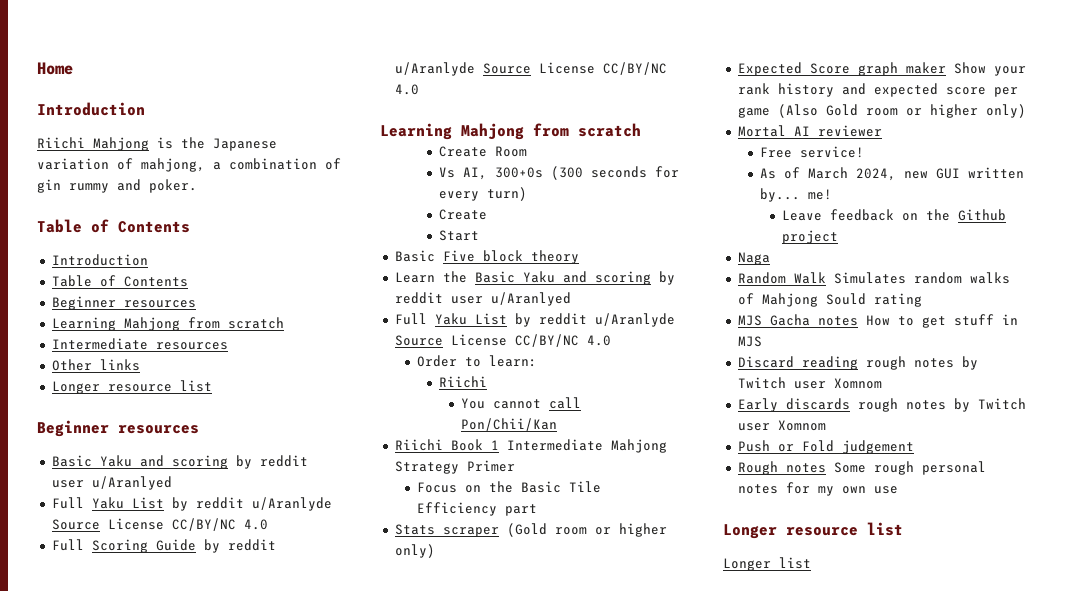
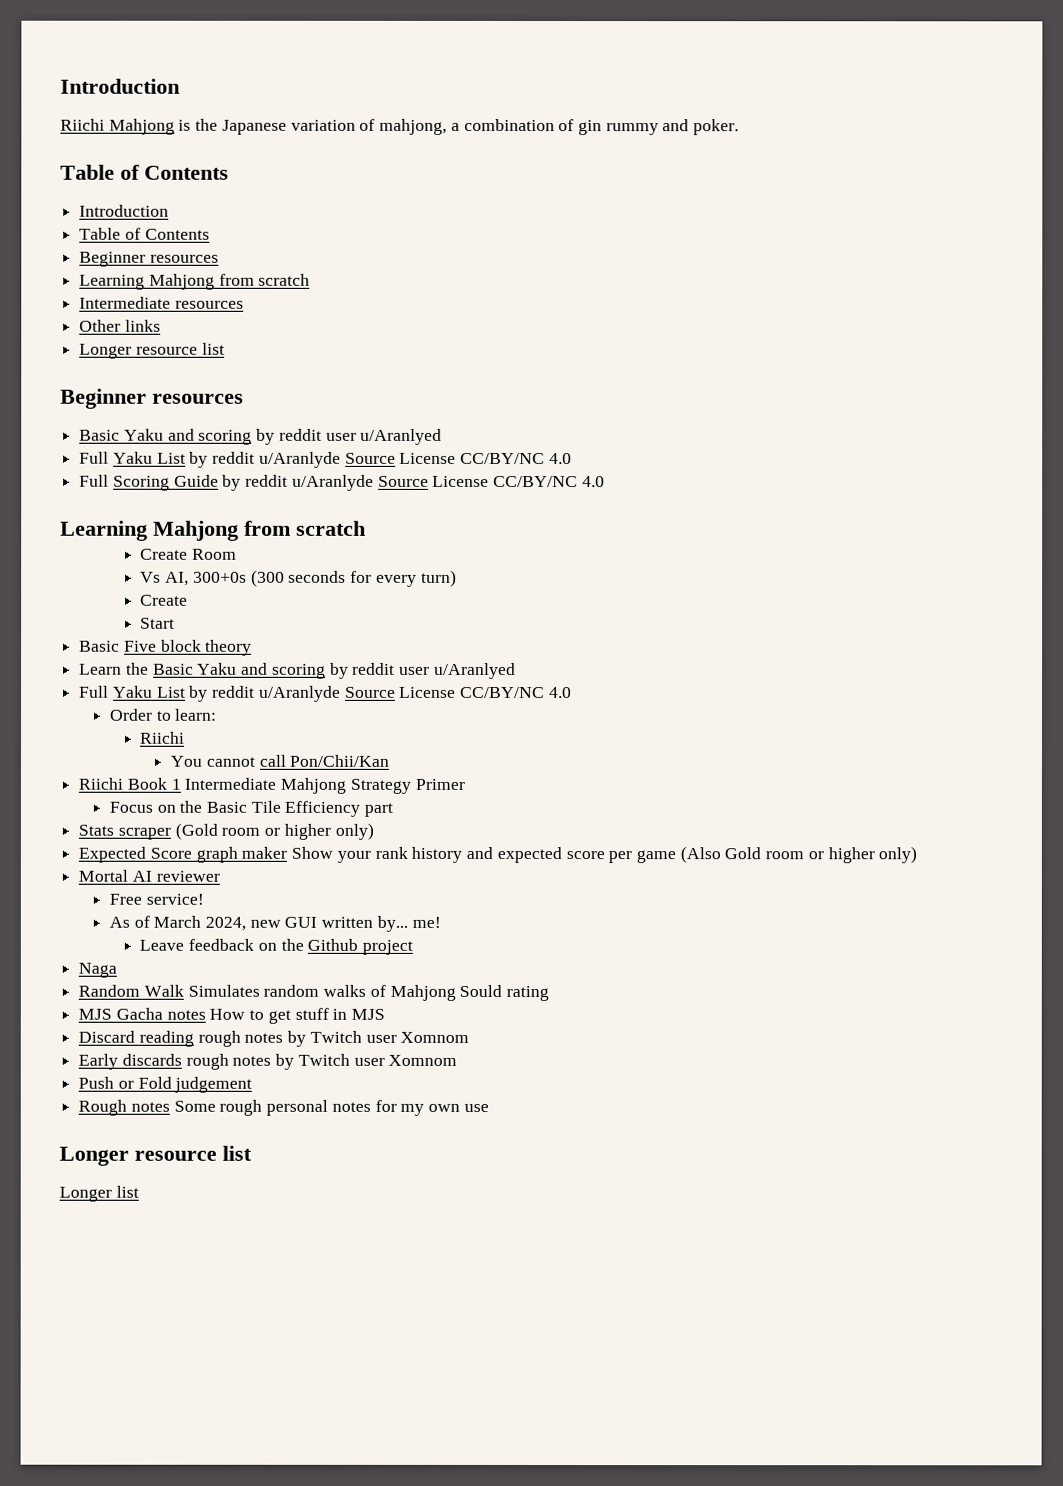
- Home

